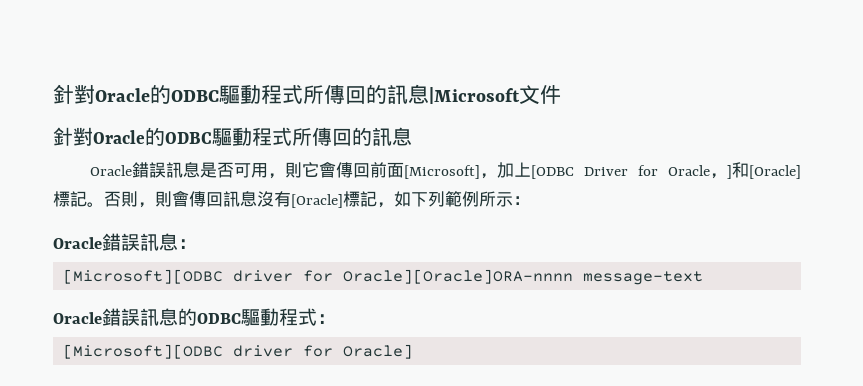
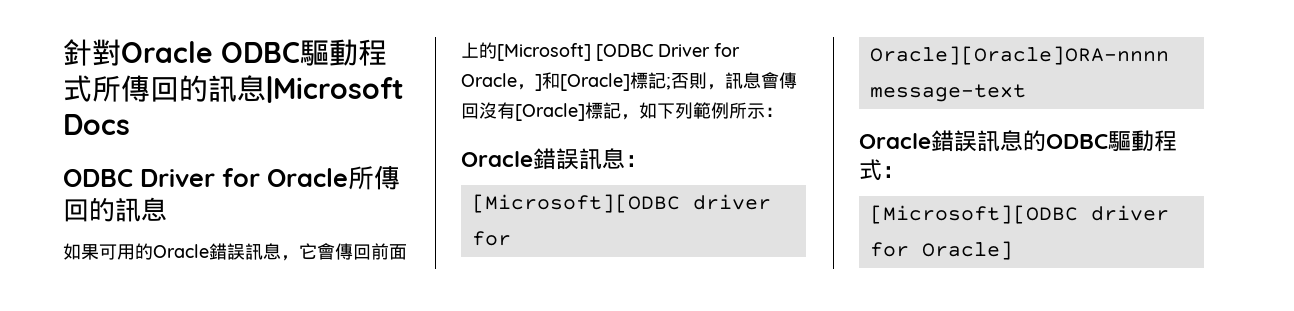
- 針對Oracle的ODBC驅動程式所傳回的訊息|Microsoft文件
- 針對Oracle的ODBC驅動程式所傳回的訊息
+ 針對Oracle ODBC驅動程式所傳回的訊息|Microsoft Docs
+ ODBC Driver for Oracle所傳回的訊息
- Oracle錯誤訊息是否可用，則它會傳回前面[Microsoft]，加上[ODBC Driver for Oracle，]和[Oracle]標記。否則，則會傳回訊息沒有[Oracle]標記，如下列範例所示：
+ 如果可用的Oracle錯誤訊息，它會傳回前面上的[Microsoft] [ODBC Driver for Oracle，]和[Oracle]標記;否則，訊息會傳回沒有[Oracle]標記，如下列範例所示：

